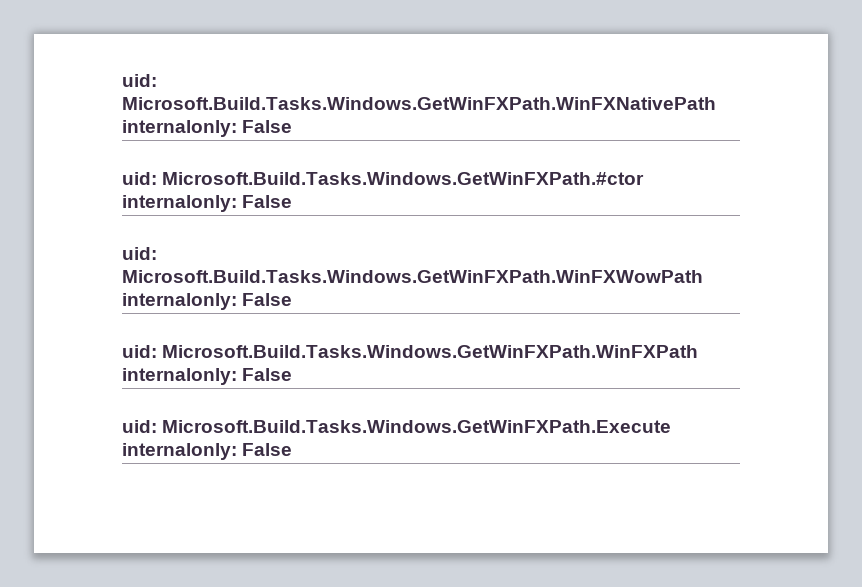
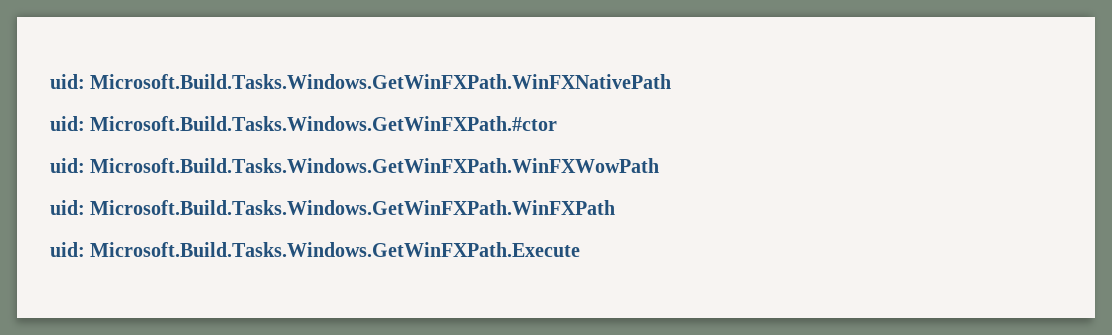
- uid: Microsoft.Build.Tasks.Windows.GetWinFXPath.WinFXNativePath internalonly: False
+ uid: Microsoft.Build.Tasks.Windows.GetWinFXPath.WinFXNativePath
- uid: Microsoft.Build.Tasks.Windows.GetWinFXPath.#ctor internalonly: False
+ uid: Microsoft.Build.Tasks.Windows.GetWinFXPath.#ctor
- uid: Microsoft.Build.Tasks.Windows.GetWinFXPath.WinFXWowPath internalonly: False
+ uid: Microsoft.Build.Tasks.Windows.GetWinFXPath.WinFXWowPath
- uid: Microsoft.Build.Tasks.Windows.GetWinFXPath.WinFXPath internalonly: False
+ uid: Microsoft.Build.Tasks.Windows.GetWinFXPath.WinFXPath
- uid: Microsoft.Build.Tasks.Windows.GetWinFXPath.Execute internalonly: False
+ uid: Microsoft.Build.Tasks.Windows.GetWinFXPath.Execute

